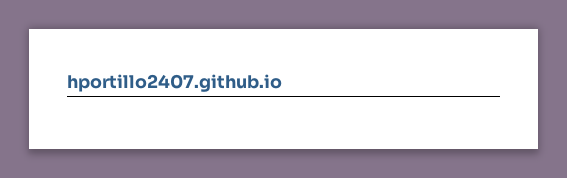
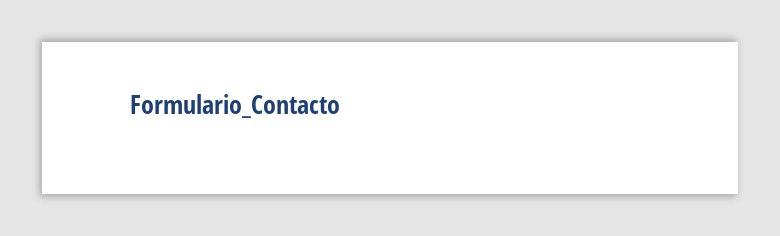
- hportillo2407.github.io
+ Formulario_Contacto

